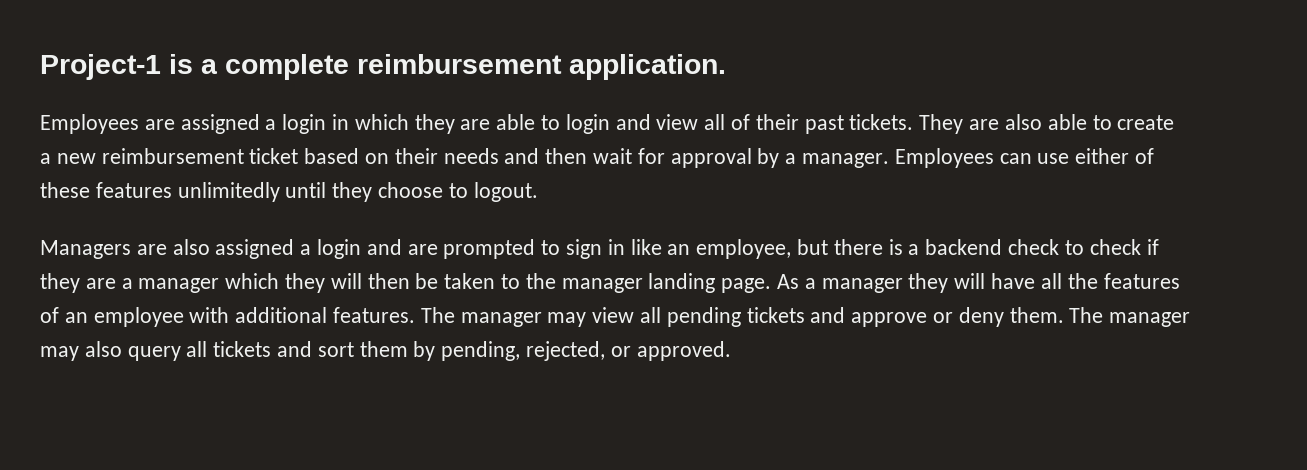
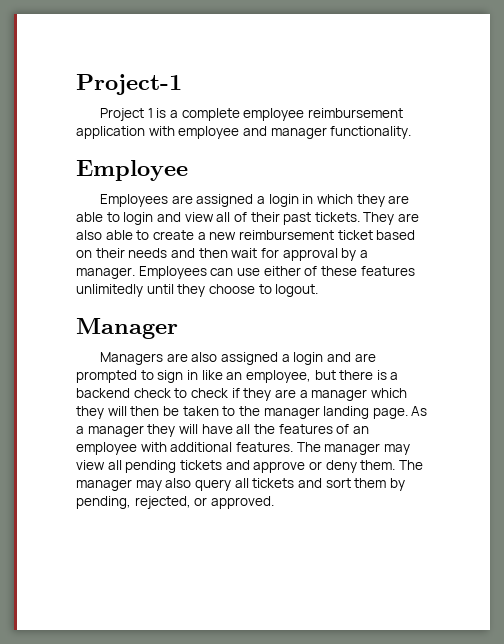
- Project-1 is a complete reimbursement application.
+ Project-1
+ Project 1 is a complete employee reimbursement application with employee and manager functionality.
+ Employee
+ Manager

